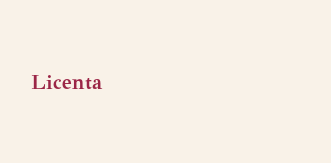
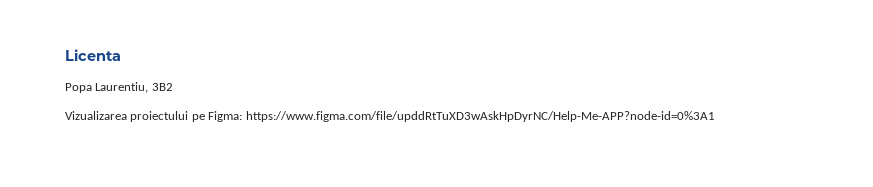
+ Popa Laurentiu, 3B2
+ Vizualizarea proiectului pe Figma: https://www.figma.com/file/upddRtTuXD3wAskHpDyrNC/Help-Me-APP?node-id=0%3A1

